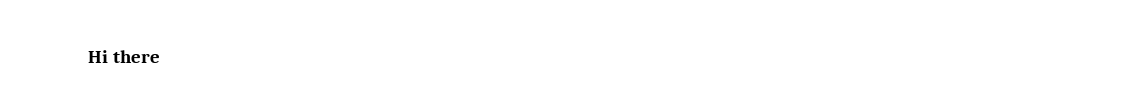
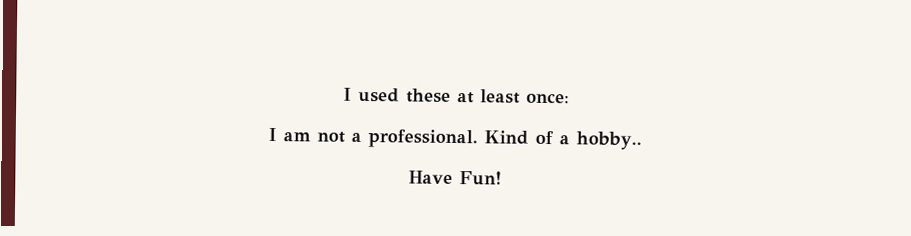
- Hi there
+ I used these at least once:
+ I am not a professional. Kind of a hobby..
+ Have Fun!

